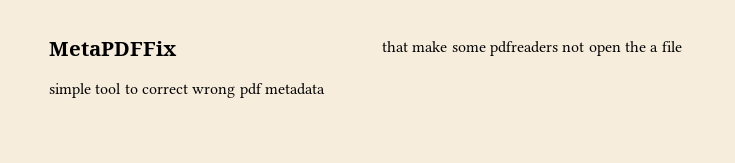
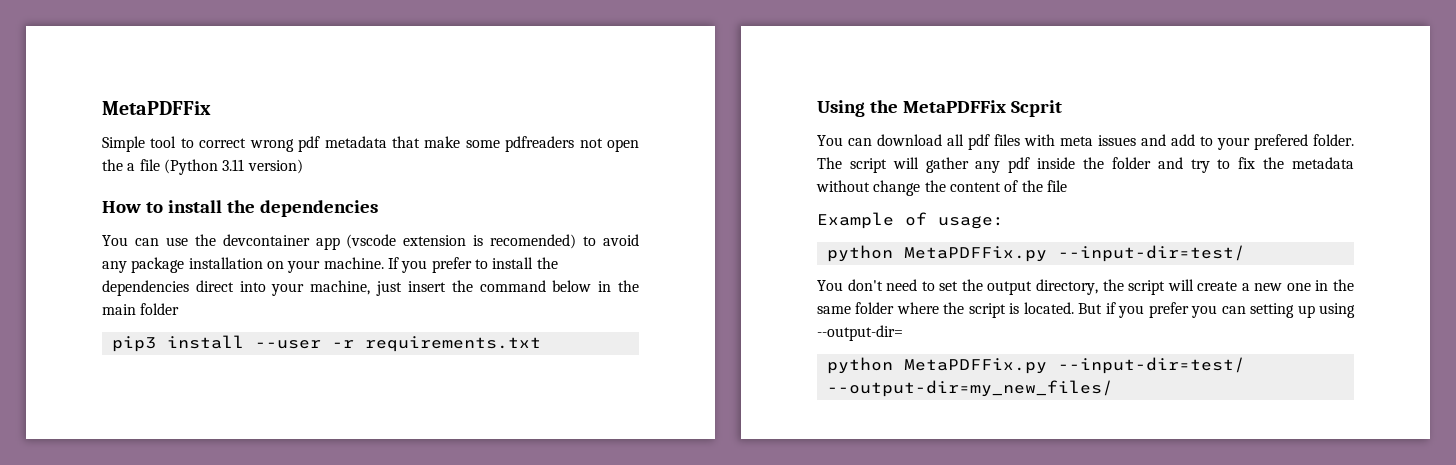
- simple tool to correct wrong pdf metadata that make some pdfreaders not open the a file
+ Simple tool to correct wrong pdf metadata that make some pdfreaders not open the a file (Python 3.11 version)
+ How to install the dependencies
+ You can use the devcontainer app (vscode extension is recomended) to avoid any package installation on your machine. If you prefer to install the dependencies direct into your machine, just insert the command below in the main folder
+ pip3 install --user -r requirements.txt
+ Using the MetaPDFFix Scprit
+ You can download all pdf files with meta issues and add to your prefered folder. The script will gather any pdf inside the folder and try to fix the metadata without change the content of the file
+ Example of usage:
+ python MetaPDFFix.py --input-dir=test/
+ You don't need to set the output directory, the script will create a new one in the same folder where the script is located. But if you prefer you can setting up using --output-dir=
+ python MetaPDFFix.py --input-dir=test/ --output-dir=my_new_files/

